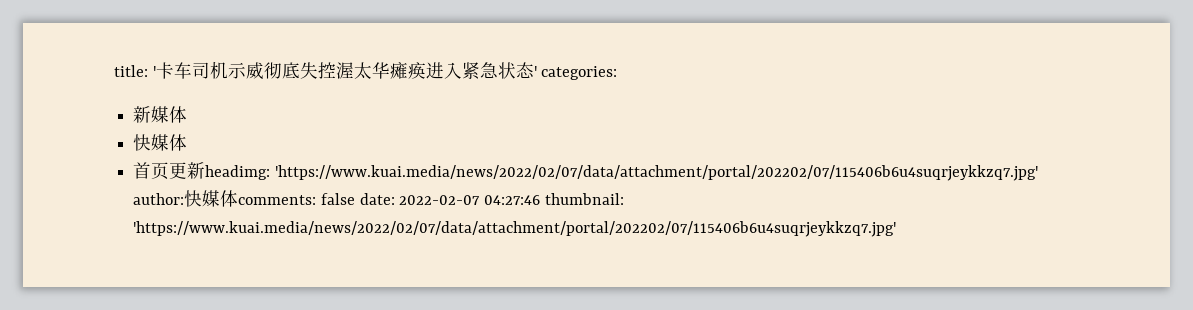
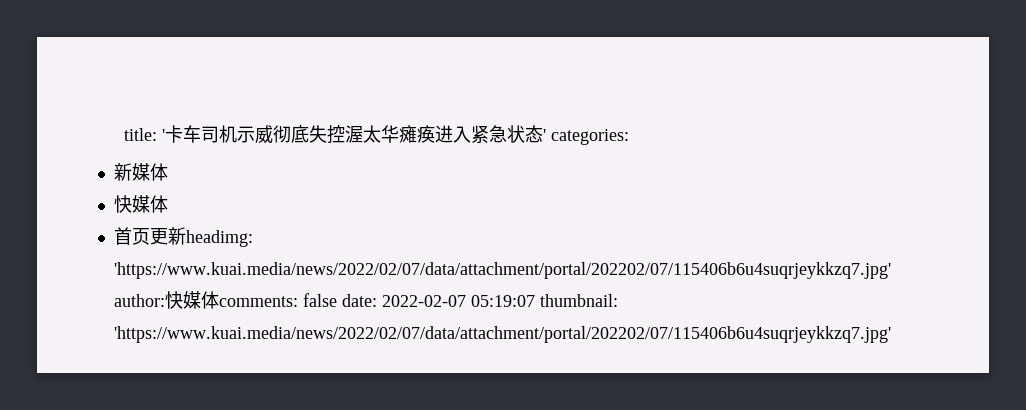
- 首页更新headimg: 'https://www.kuai.media/news/2022/02/07/data/attachment/portal/202202/07/115406b6u4suqrjeykkzq7.jpg' author:快媒体comments: false date: 2022-02-07 04:27:46 thumbnail: 'https://www.kuai.media/news/2022/02/07/data/attachment/portal/202202/07/115406b6u4suqrjeykkzq7.jpg'
+ 首页更新headimg: 'https://www.kuai.media/news/2022/02/07/data/attachment/portal/202202/07/115406b6u4suqrjeykkzq7.jpg' author:快媒体comments: false date: 2022-02-07 05:19:07 thumbnail: 'https://www.kuai.media/news/2022/02/07/data/attachment/portal/202202/07/115406b6u4suqrjeykkzq7.jpg'

